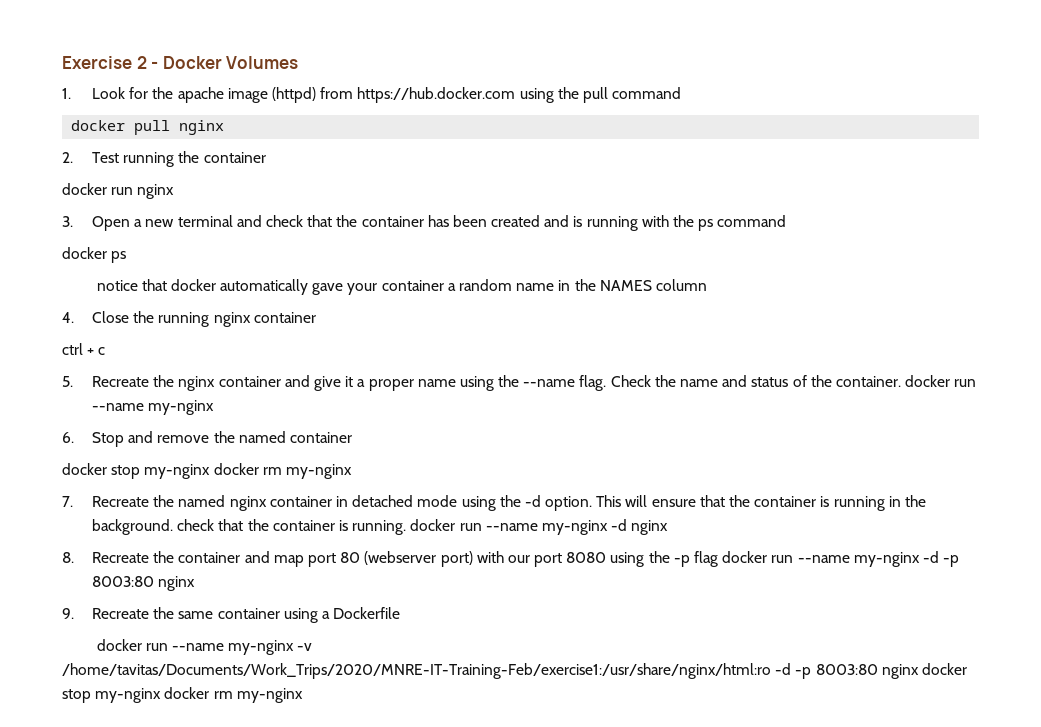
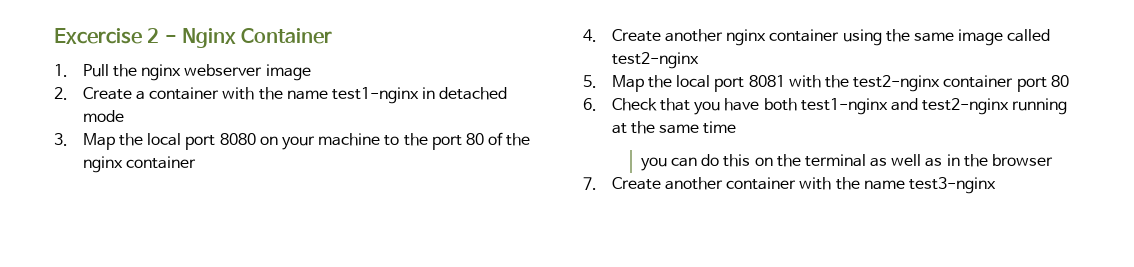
- Exercise 2 - Docker Volumes
+ Excercise 2 - Nginx Container
- 1. Look for the apache image (httpd) from https://hub.docker.com using the pull command
- docker pull nginx
- 2. Test running the container
- docker run nginx
- 3. Open a new terminal and check that the container has been created and is running with the ps command
- docker ps
- notice that docker automatically gave your container a random name in the NAMES column
- 4. Close the running nginx container
- ctrl + c
- 5. Recreate the nginx container and give it a proper name using the --name flag. Check the name and status of the container. docker run --name my-nginx
- 6. Stop and remove the named container
- docker stop my-nginx docker rm my-nginx
- 7. Recreate the named nginx container in detached mode using the -d option. This will ensure that the container is running in the background. check that the container is running. docker run --name my-nginx -d nginx
- 8. Recreate the container and map port 80 (webserver port) with our port 8080 using the -p flag docker run --name my-nginx -d -p 8003:80 nginx
- 9. Recreate the same container using a Dockerfile
- docker run --name my-nginx -v /home/tavitas/Documents/Work_Trips/2020/MNRE-IT-Training-Feb/exercise1:/usr/share/nginx/html:ro -d -p 8003:80 nginx docker stop my-nginx docker rm my-nginx
+ 1. Pull the nginx webserver image
+ 2. Create a container with the name test1-nginx in detached mode
+ 3. Map the local port 8080 on your machine to the port 80 of the nginx container
+ 4. Create another nginx container using the same image called test2-nginx
+ 5. Map the local port 8081 with the test2-nginx container port 80
+ 6. Check that you have both test1-nginx and test2-nginx running at the same time
+ you can do this on the terminal as well as in the browser
+ 7. Create another container with the name test3-nginx

